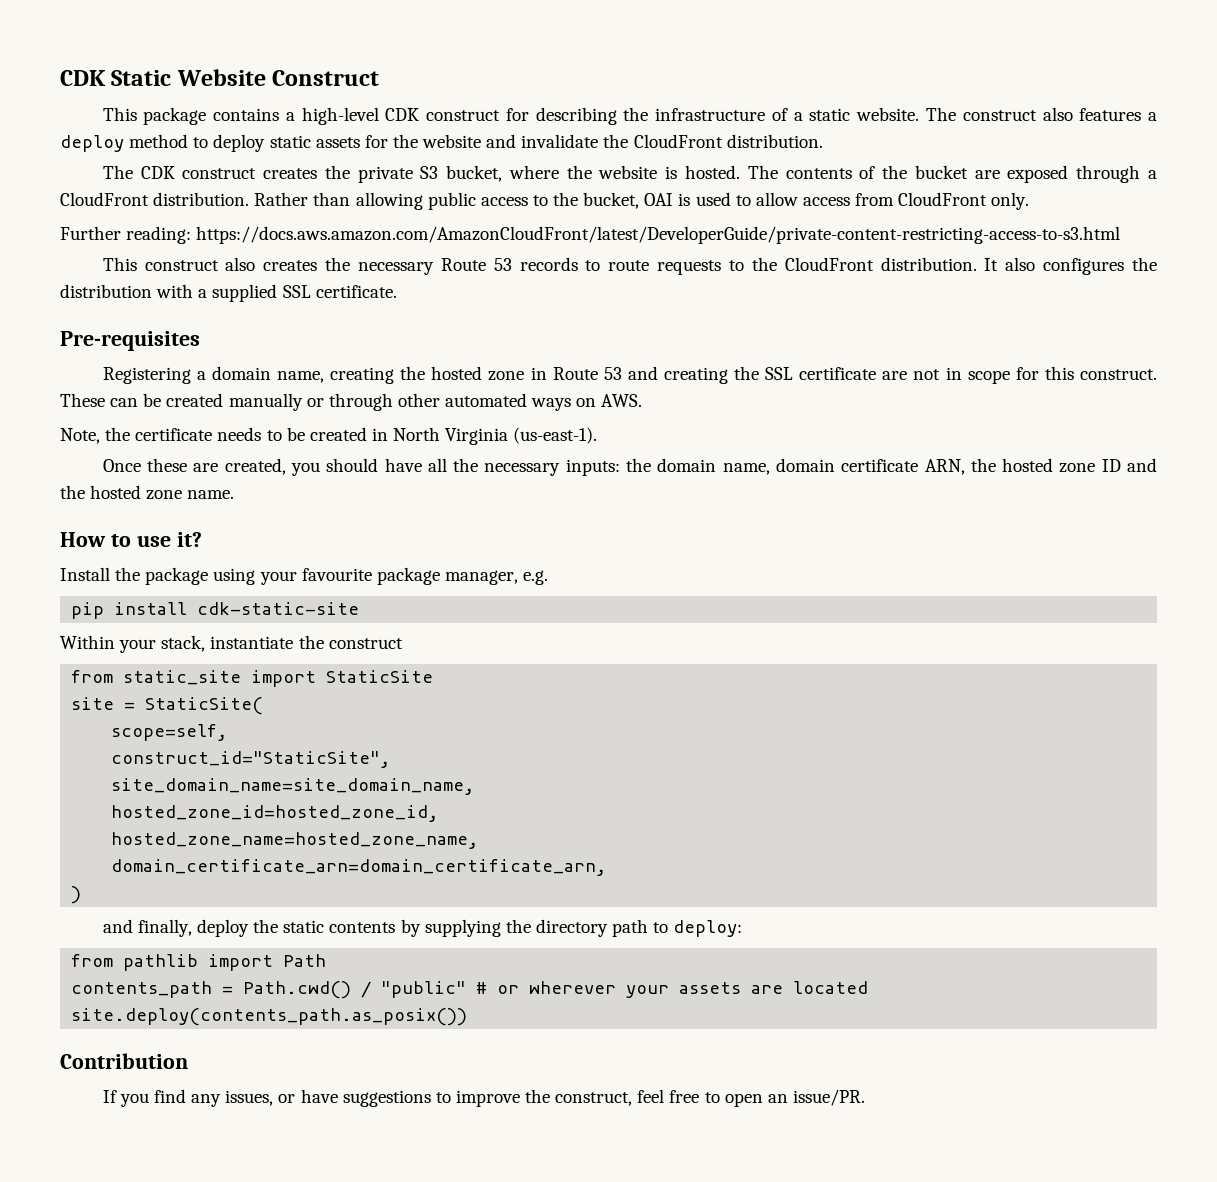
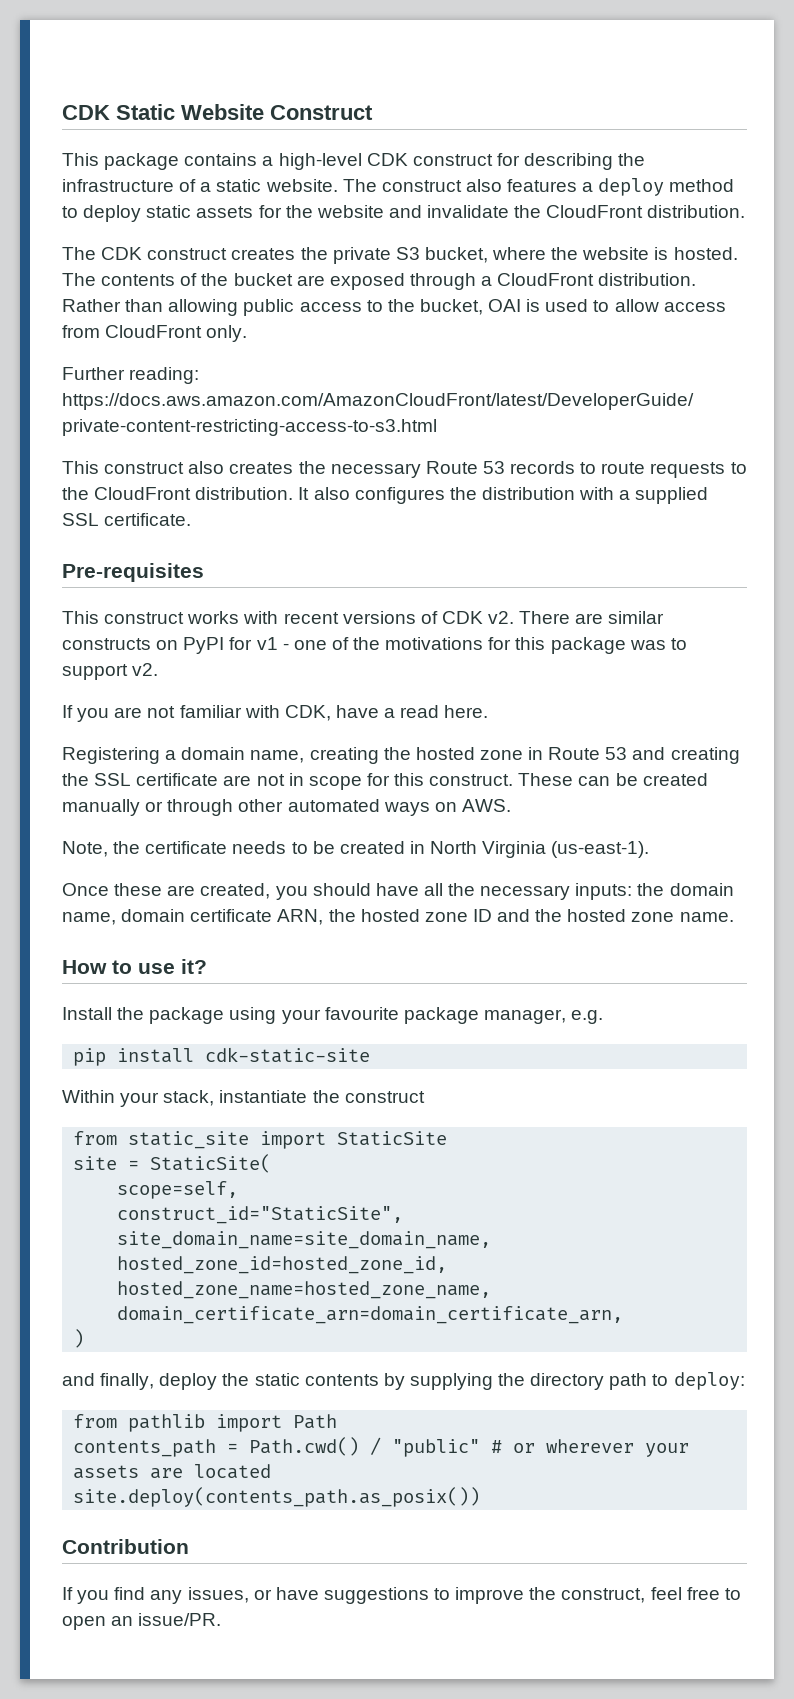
+ This construct works with recent versions of CDK v2. There are similar constructs on PyPI for v1 - one of the motivations for this package was to support v2.
+ If you are not familiar with CDK, have a read here.

